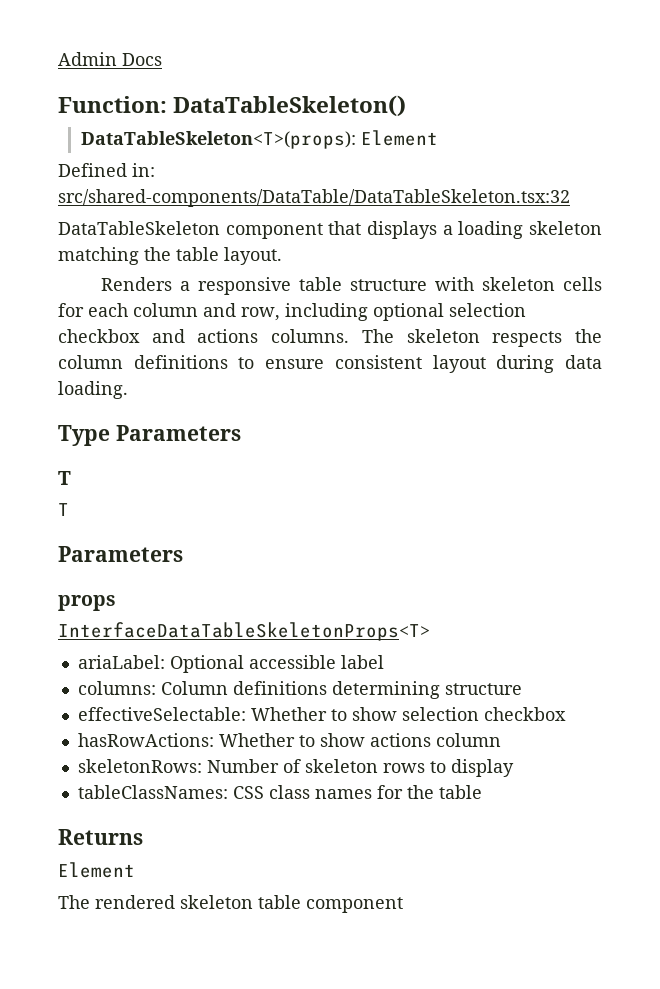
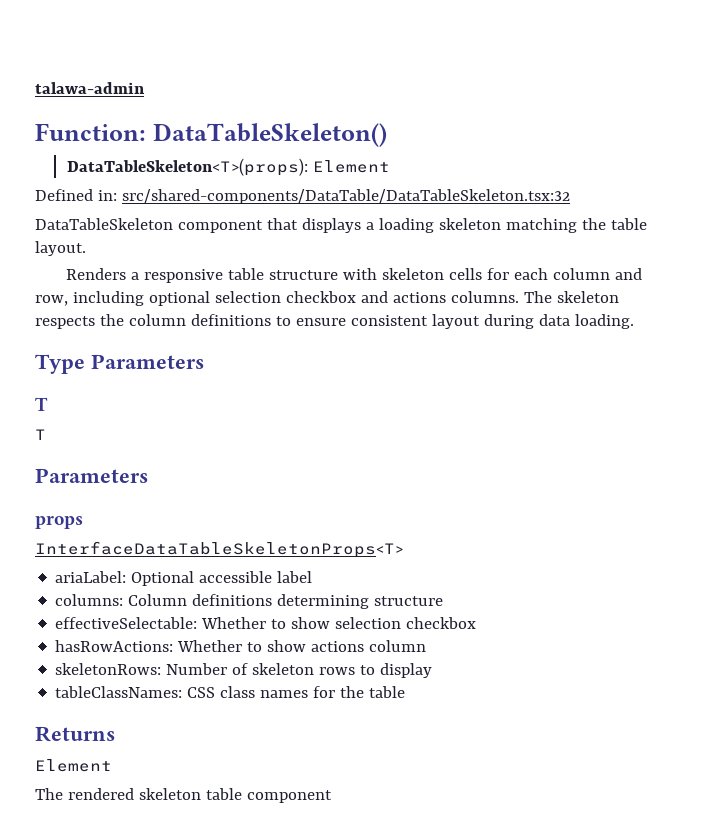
- Admin Docs
+ talawa-admin

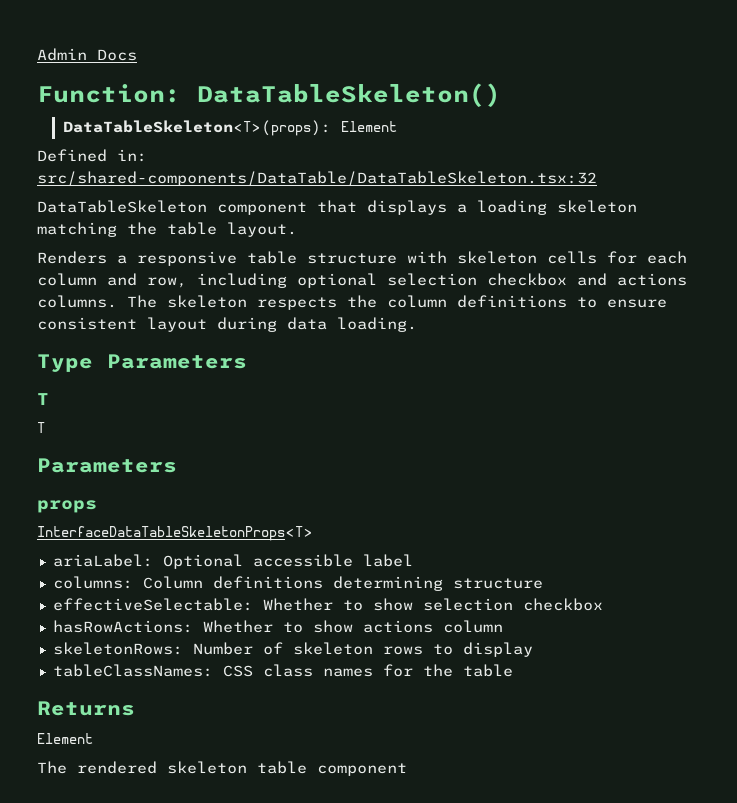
- talawa-admin
+ Admin Docs

